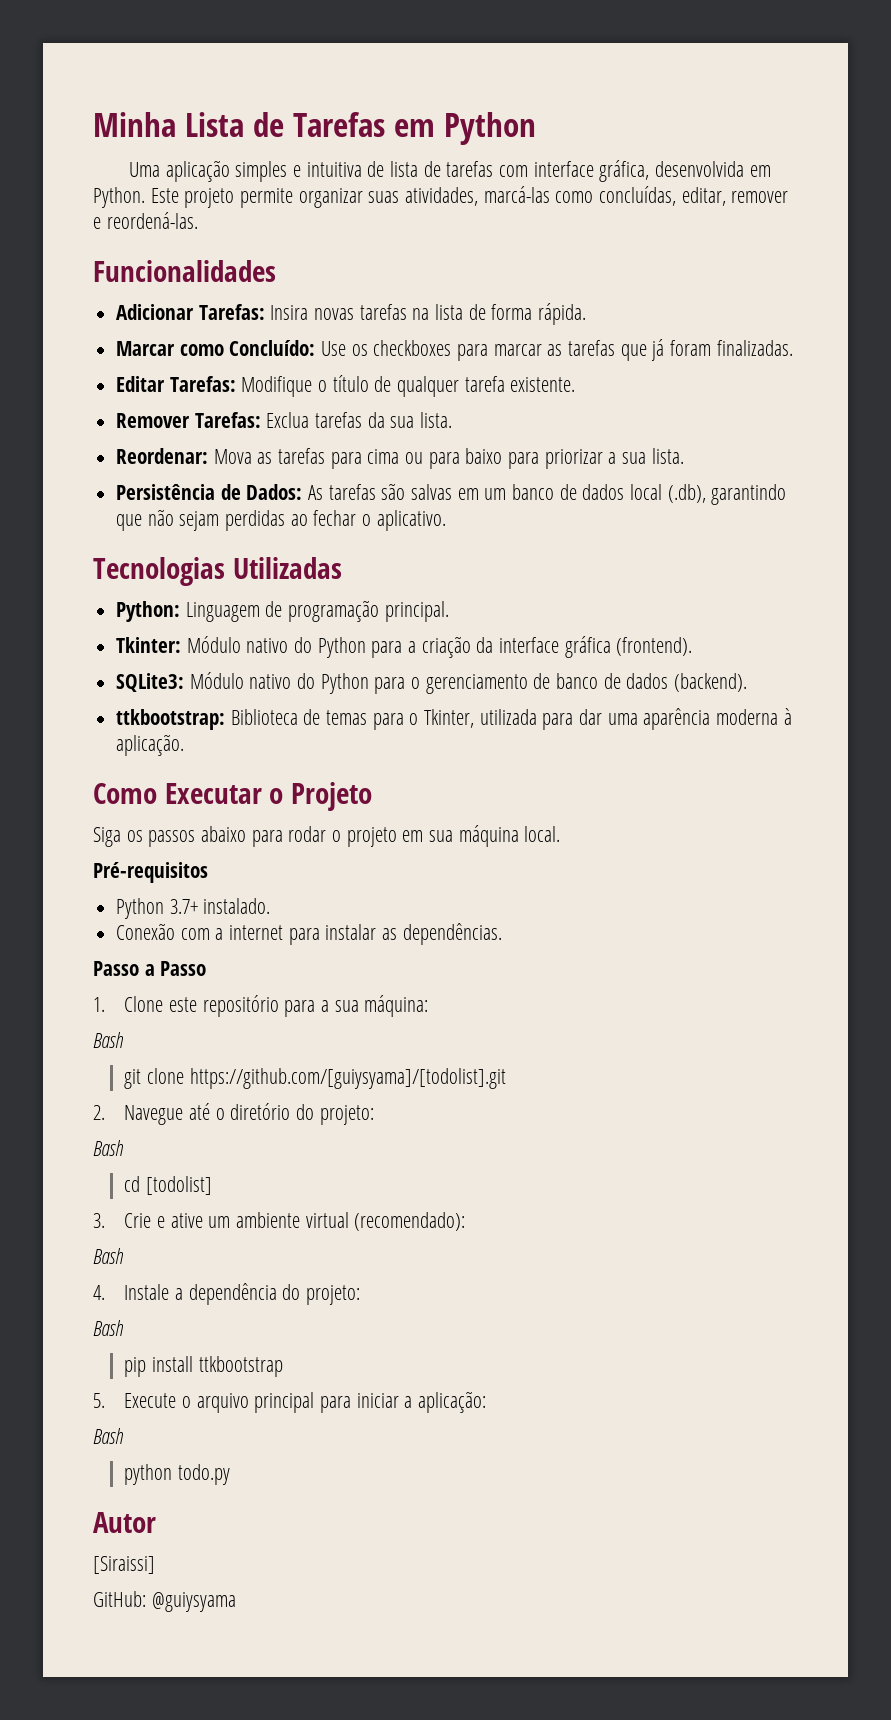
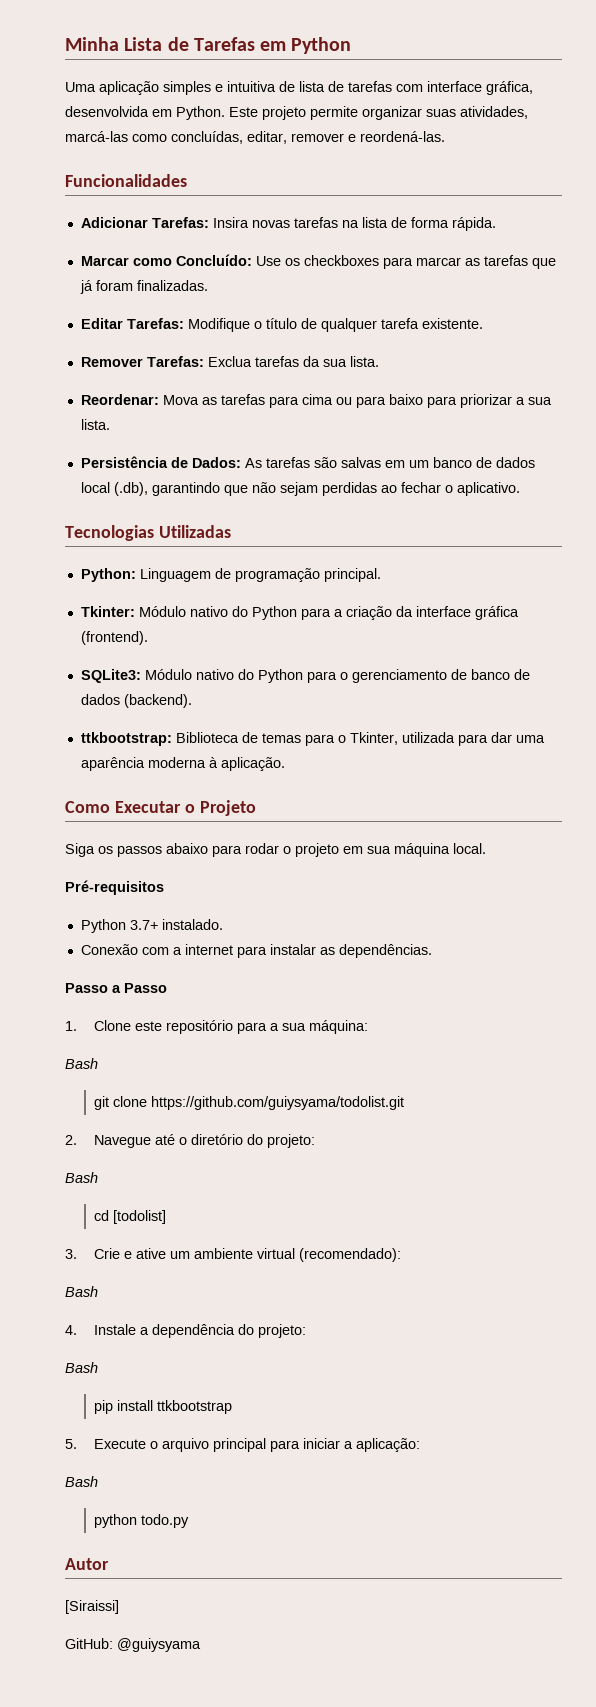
- git clone https://github.com/[guiysyama]/[todolist].git
+ git clone https://github.com/guiysyama/todolist.git

